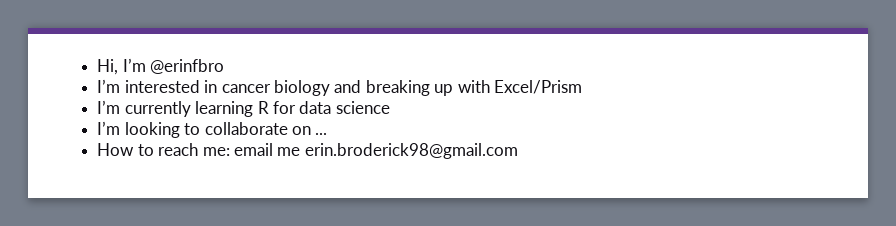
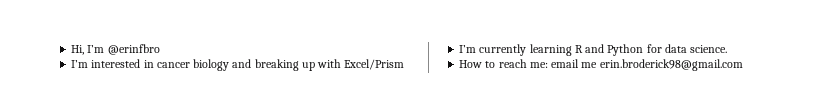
- I’m currently learning R for data science
- I’m looking to collaborate on ...
+ I’m currently learning R and Python for data science.

